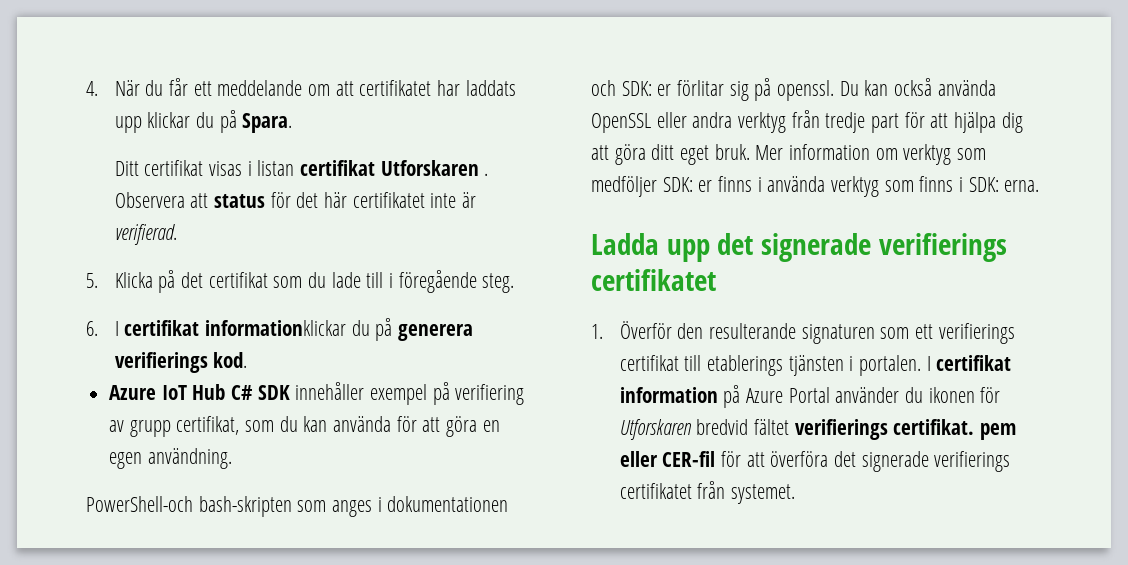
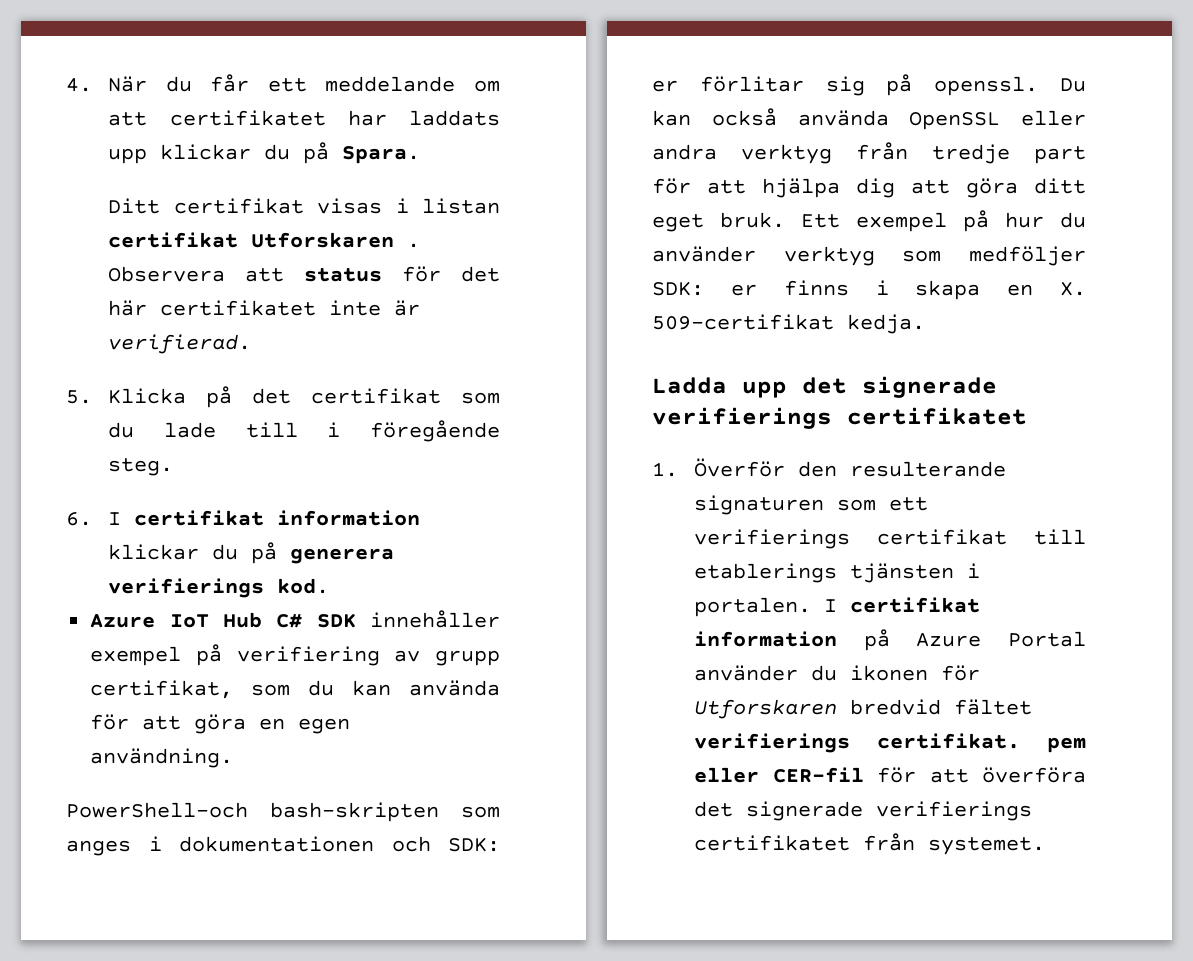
- 6. I certifikat informationklickar du på generera verifierings kod.
+ 6. I certifikat information klickar du på generera verifierings kod.
- Mer information om verktyg som medföljer SDK: er finns i använda verktyg som finns i SDK: erna.
+ Ett exempel på hur du använder verktyg som medföljer SDK: er finns i skapa en X. 509-certifikat kedja.

